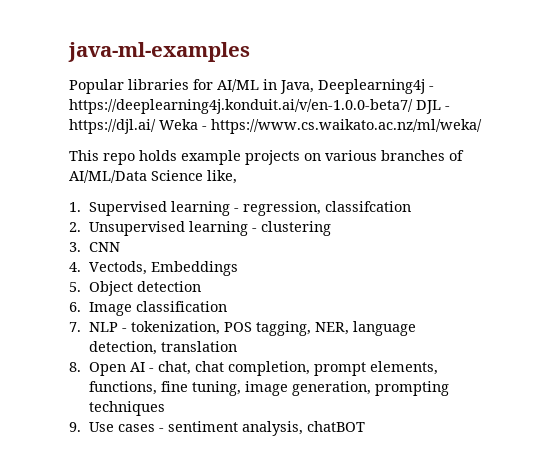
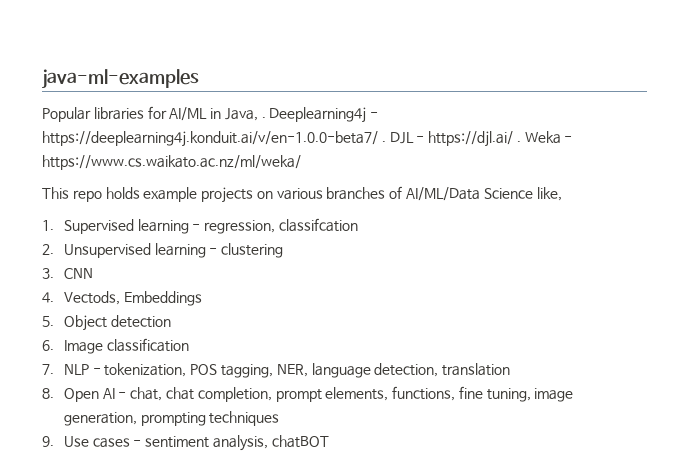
- Popular libraries for AI/ML in Java, Deeplearning4j - https://deeplearning4j.konduit.ai/v/en-1.0.0-beta7/ DJL - https://djl.ai/ Weka - https://www.cs.waikato.ac.nz/ml/weka/
+ Popular libraries for AI/ML in Java, . Deeplearning4j - https://deeplearning4j.konduit.ai/v/en-1.0.0-beta7/ . DJL - https://djl.ai/ . Weka - https://www.cs.waikato.ac.nz/ml/weka/

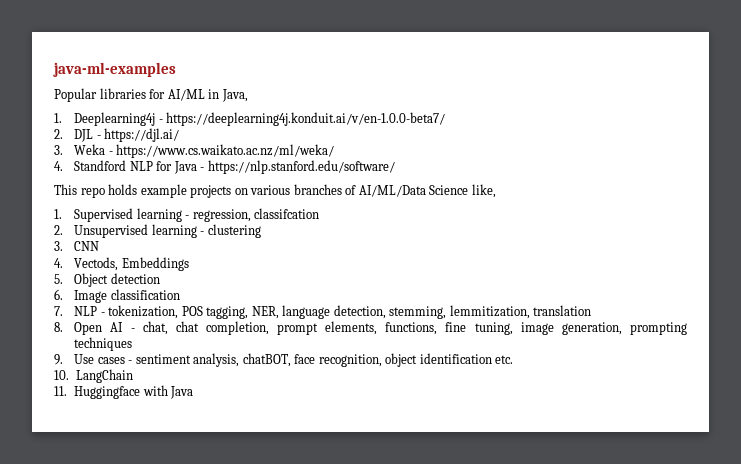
- Popular libraries for AI/ML in Java, . Deeplearning4j - https://deeplearning4j.konduit.ai/v/en-1.0.0-beta7/ . DJL - https://djl.ai/ . Weka - https://www.cs.waikato.ac.nz/ml/weka/
+ Popular libraries for AI/ML in Java,
+ 1. Deeplearning4j - https://deeplearning4j.konduit.ai/v/en-1.0.0-beta7/
+ 2. DJL - https://djl.ai/
+ 3. Weka - https://www.cs.waikato.ac.nz/ml/weka/
+ 4. Standford NLP for Java - https://nlp.stanford.edu/software/
- 7. NLP - tokenization, POS tagging, NER, language detection, translation
+ 7. NLP - tokenization, POS tagging, NER, language detection, stemming, lemmitization, translation
- 9. Use cases - sentiment analysis, chatBOT
+ 9. Use cases - sentiment analysis, chatBOT, face recognition, object identification etc.
+ 10. LangChain
+ 11. Huggingface with Java

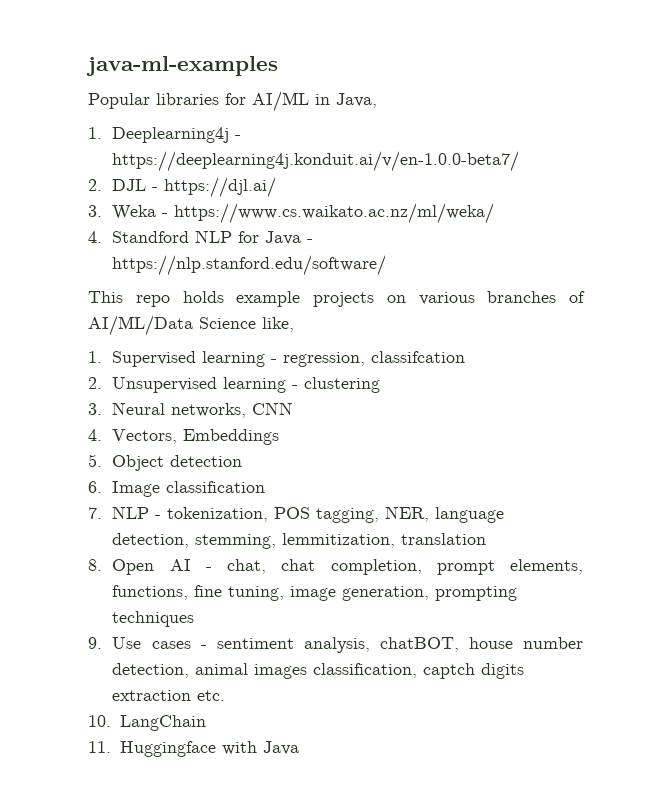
- 3. CNN
+ 3. Neural networks, CNN
- 4. Vectods, Embeddings
+ 4. Vectors, Embeddings
- 9. Use cases - sentiment analysis, chatBOT, face recognition, object identification etc.
+ 9. Use cases - sentiment analysis, chatBOT, house number detection, animal images classification, captch digits extraction etc.

